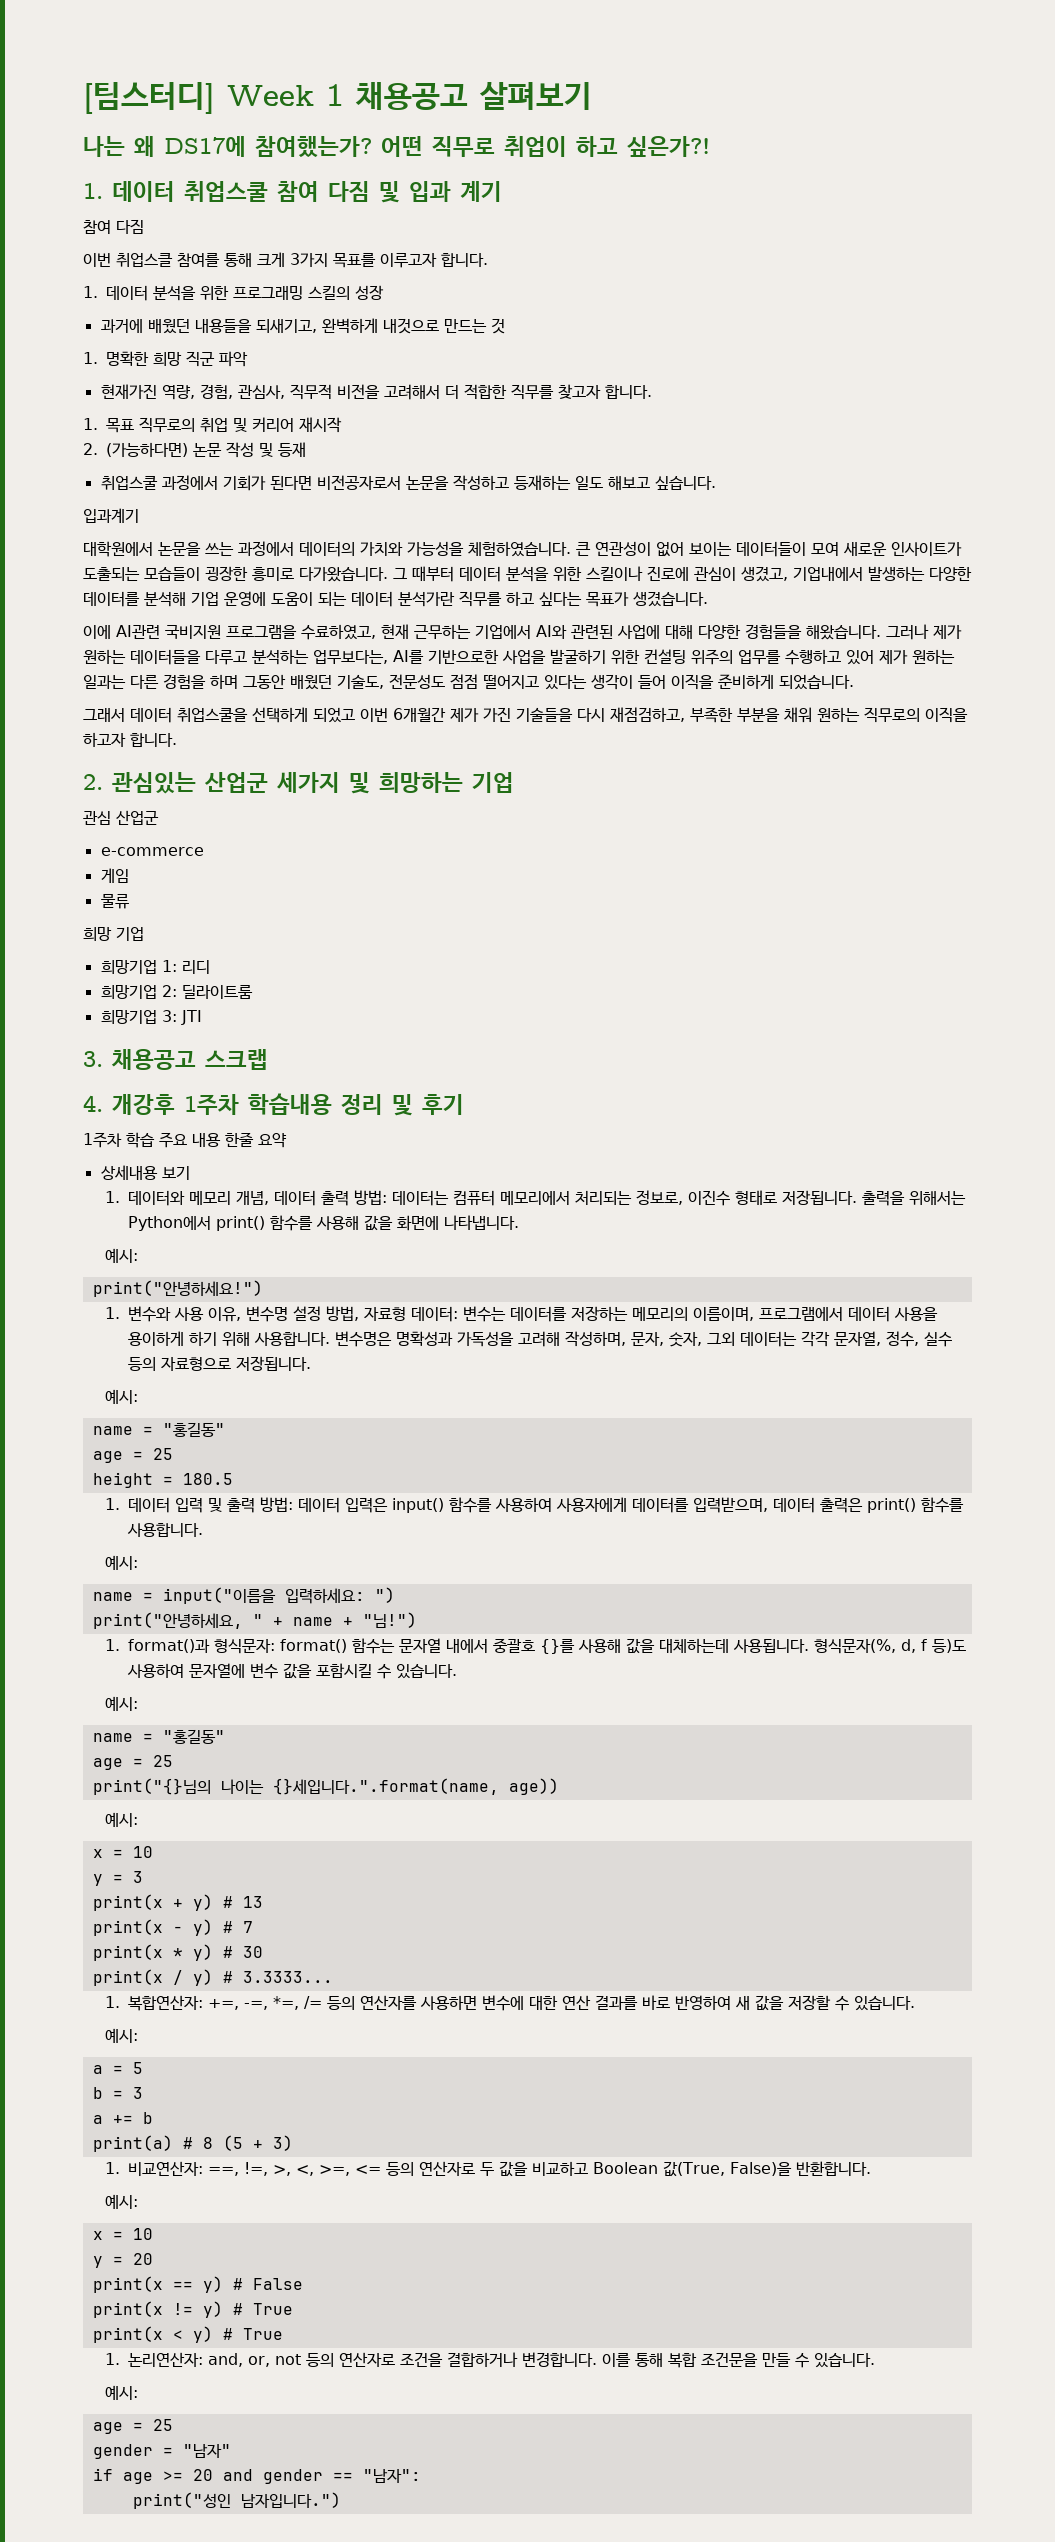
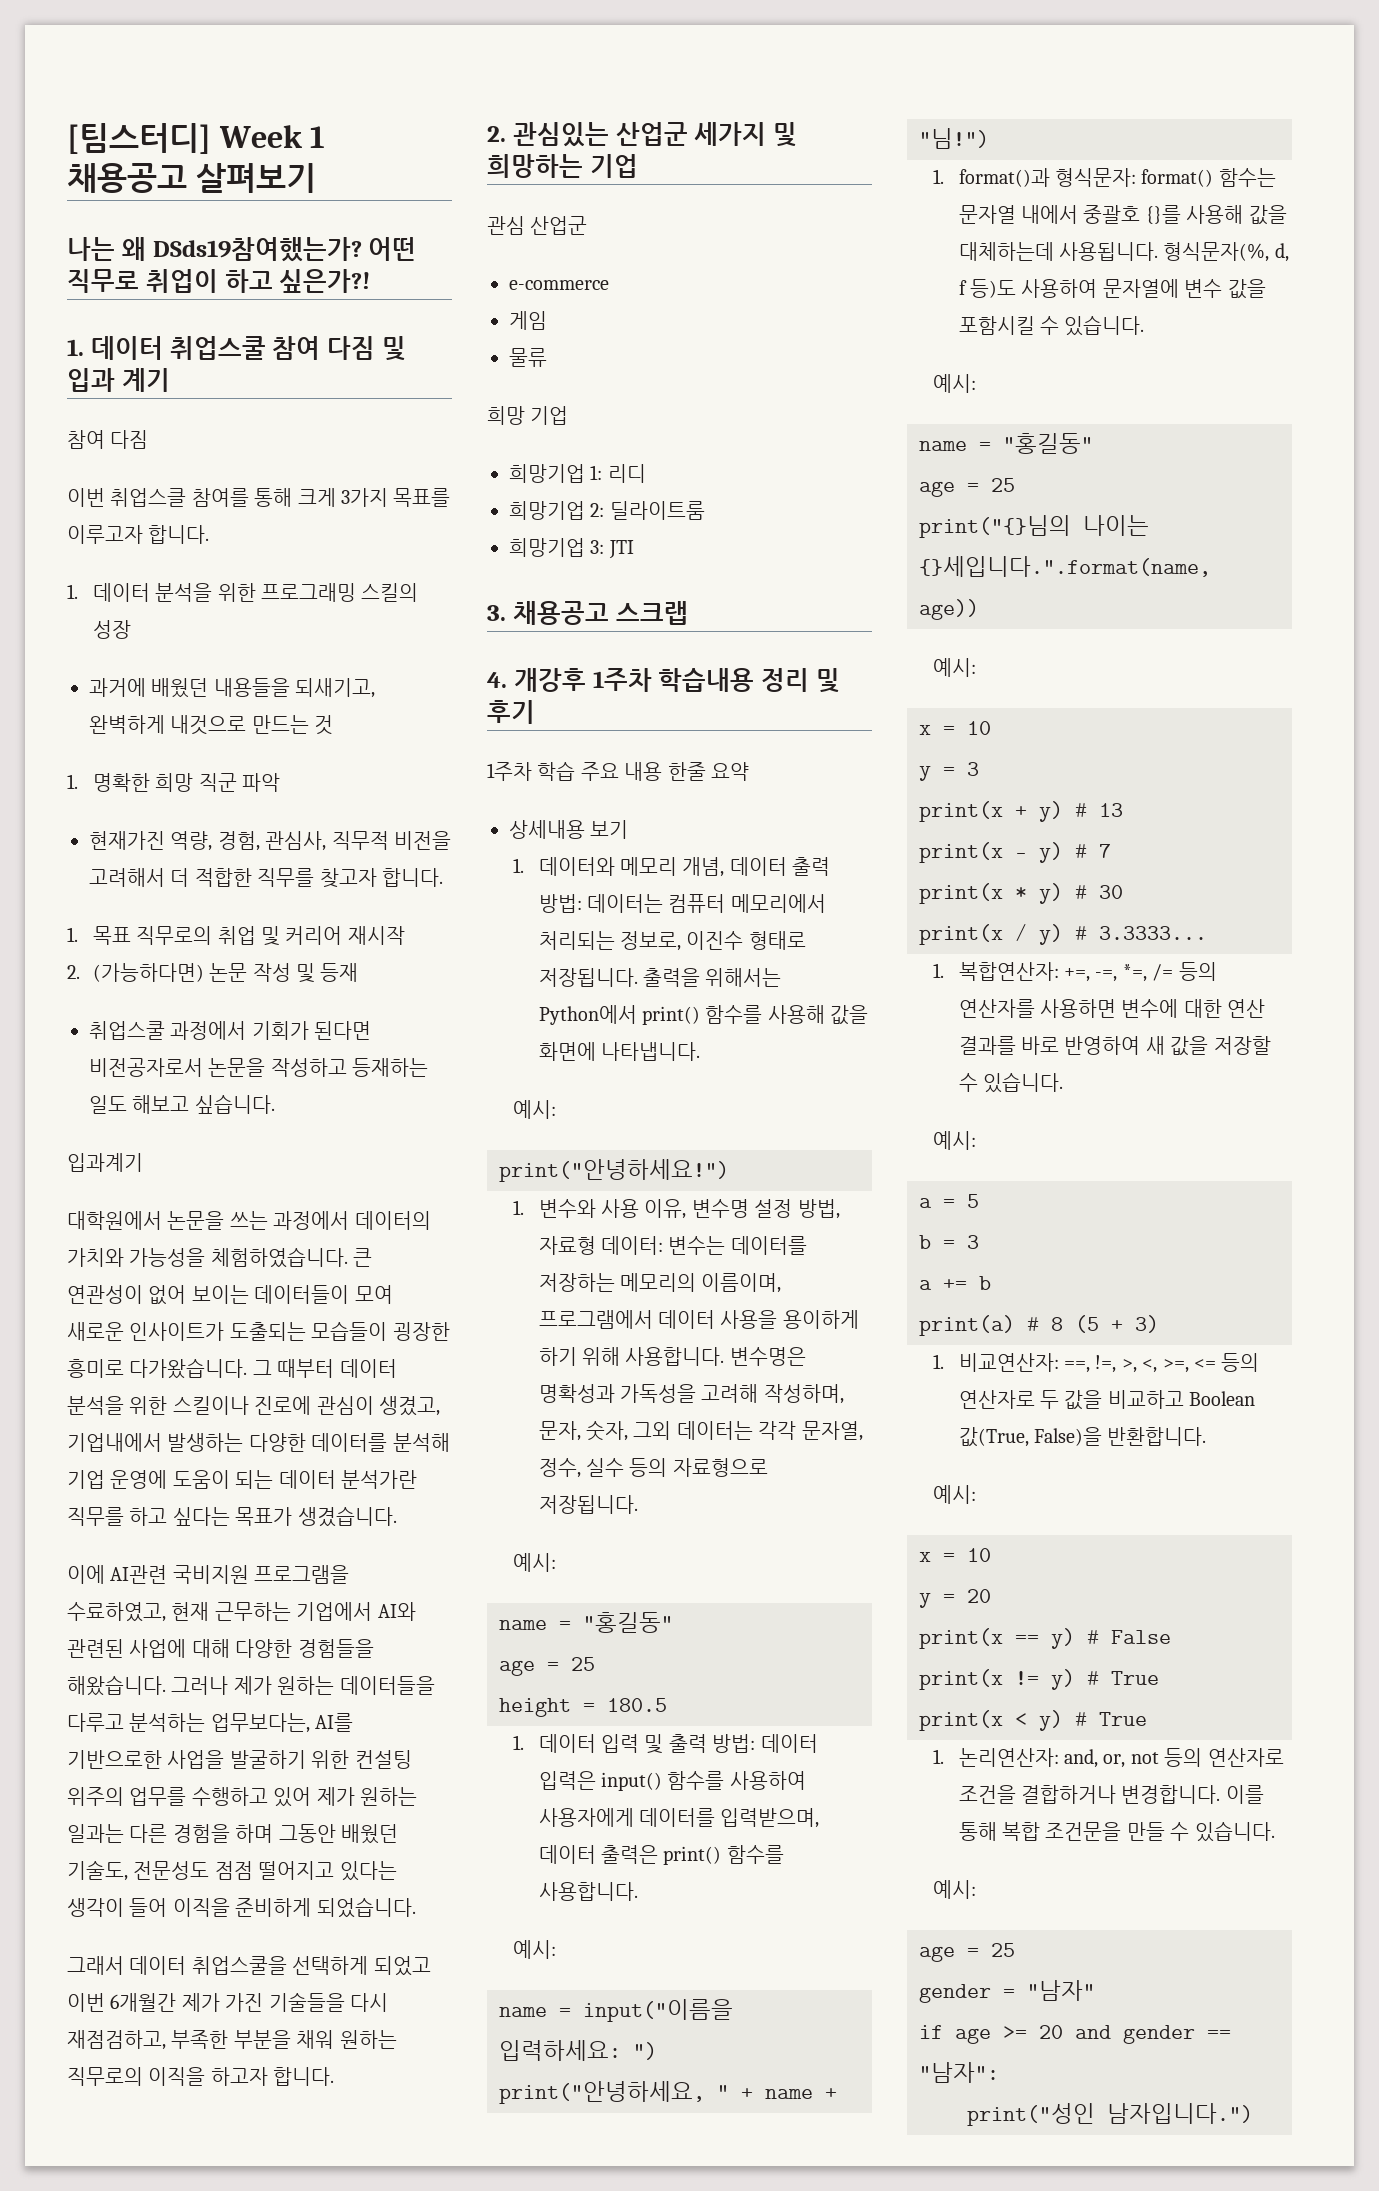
- 나는 왜 DS17에 참여했는가?
+ 나는 왜 DSds19참여했는가?

